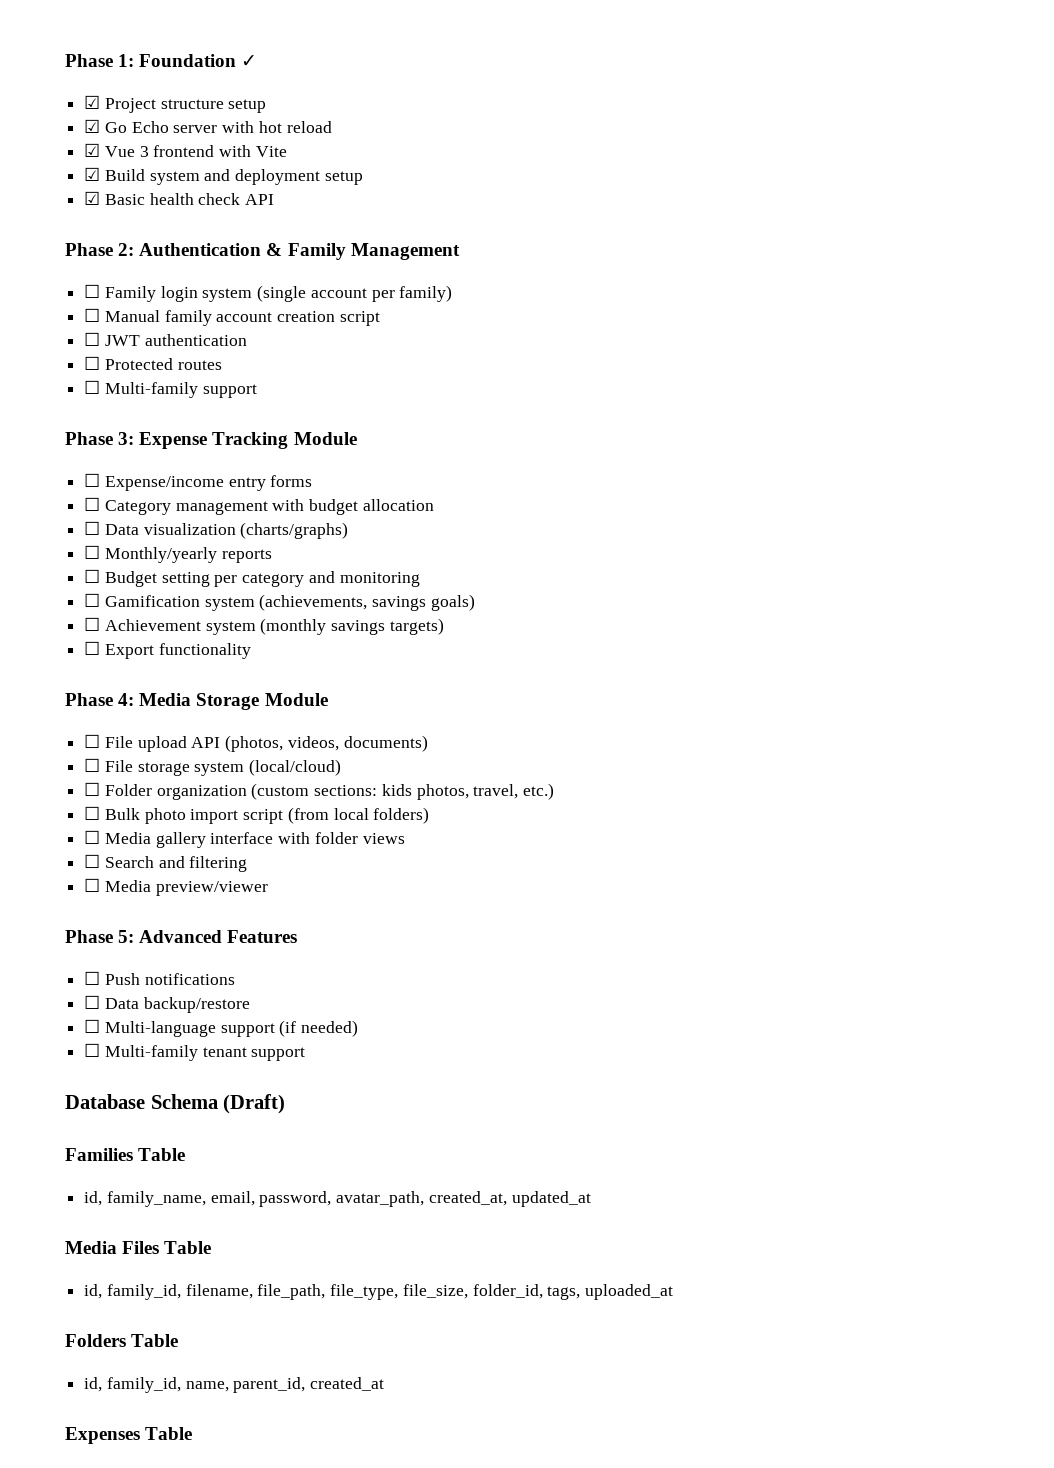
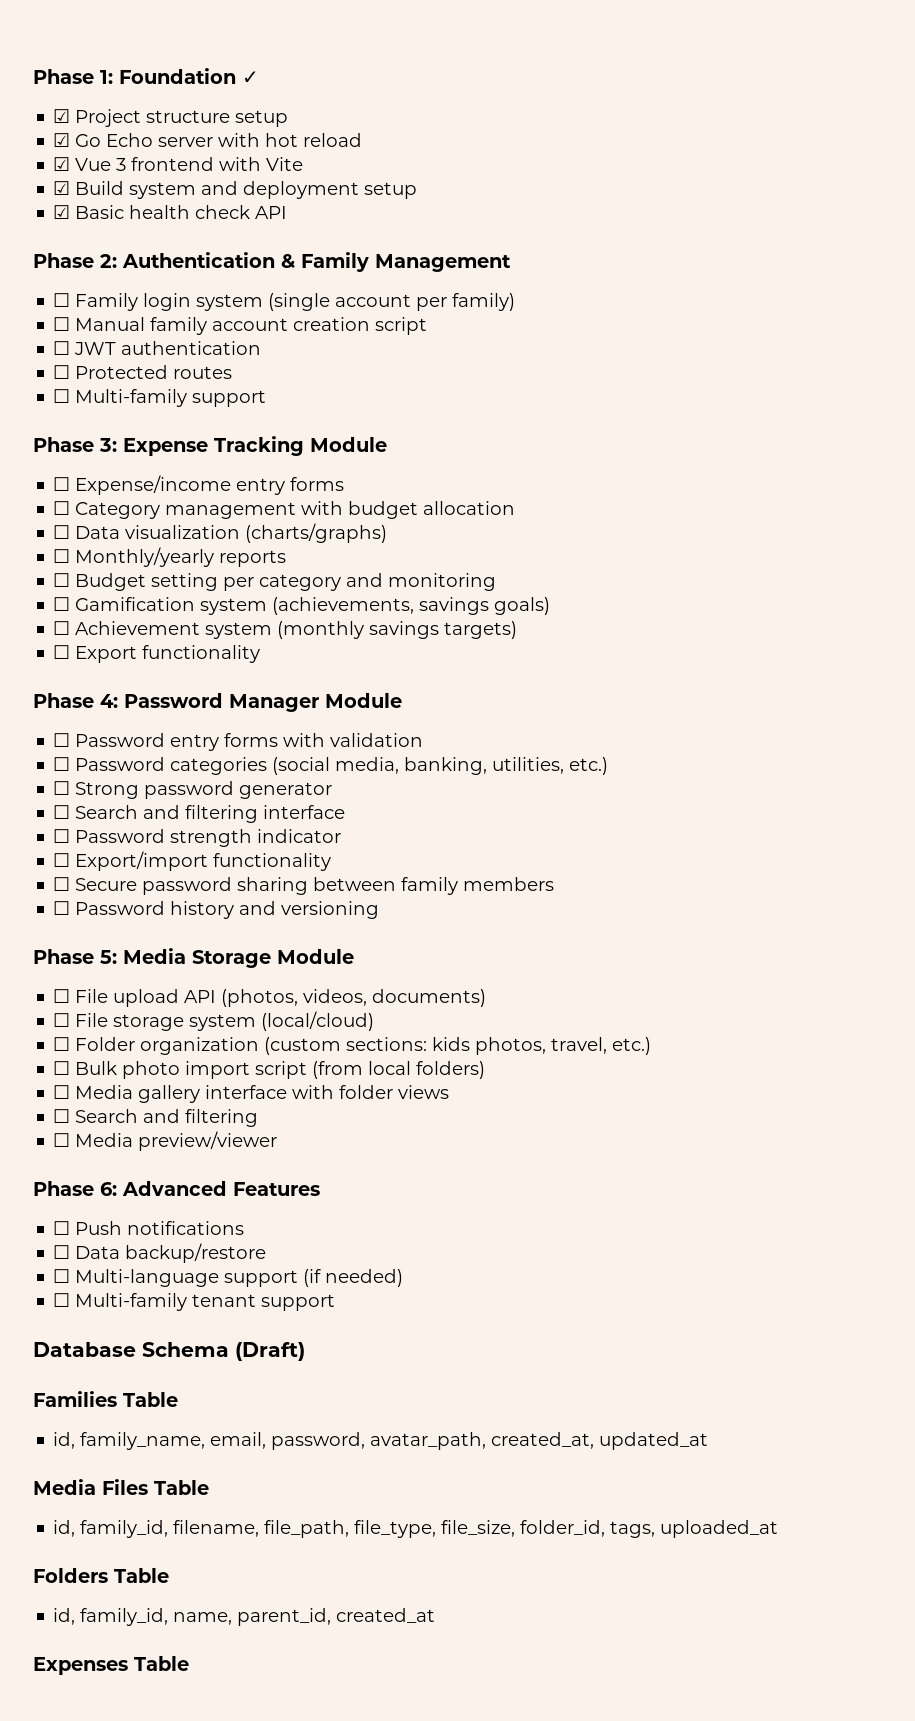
- Phase 4: Media Storage Module
+ Phase 4: Password Manager Module
+ ☐ Password entry forms with validation
+ ☐ Password categories (social media, banking, utilities, etc.)
+ ☐ Strong password generator
+ ☐ Search and filtering interface
+ ☐ Password strength indicator
+ ☐ Export/import functionality
+ ☐ Secure password sharing between family members
+ ☐ Password history and versioning
+ Phase 5: Media Storage Module
- Phase 5: Advanced Features
+ Phase 6: Advanced Features

